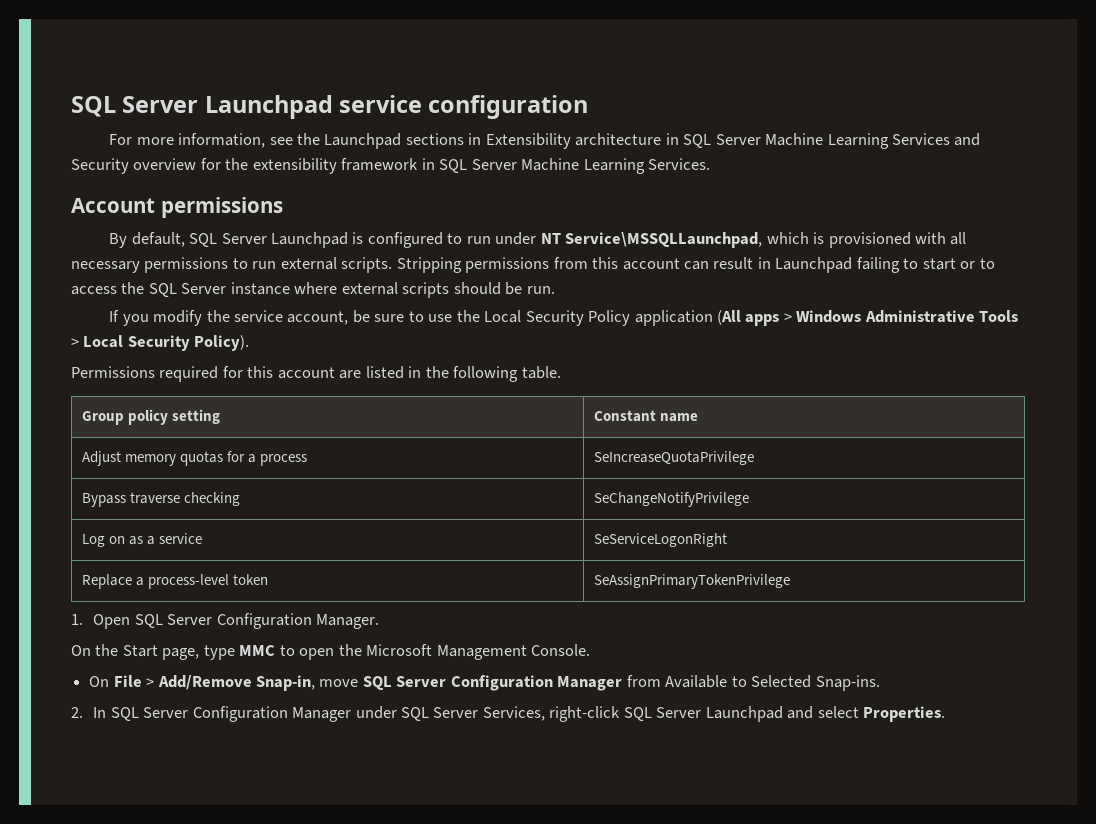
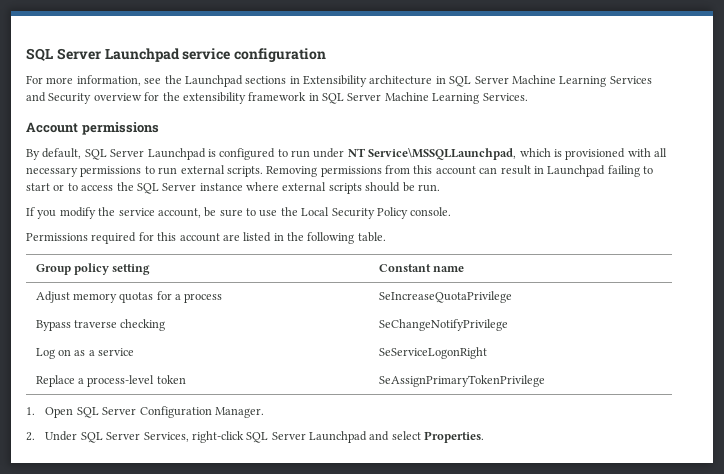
- Stripping permissions from this account can result in Launchpad failing to start or to access the SQL Server instance where external scripts should be run.
+ Removing permissions from this account can result in Launchpad failing to start or to access the SQL Server instance where external scripts should be run.
- If you modify the service account, be sure to use the Local Security Policy application (All apps > Windows Administrative Tools > Local Security Policy).
+ If you modify the service account, be sure to use the Local Security Policy console.
- On the Start page, type MMC to open the Microsoft Management Console.
- On File > Add/Remove Snap-in, move SQL Server Configuration Manager from Available to Selected Snap-ins.
- 2. In SQL Server Configuration Manager under SQL Server Services, right-click SQL Server Launchpad and select Properties.
+ 2. Under SQL Server Services, right-click SQL Server Launchpad and select Properties.

